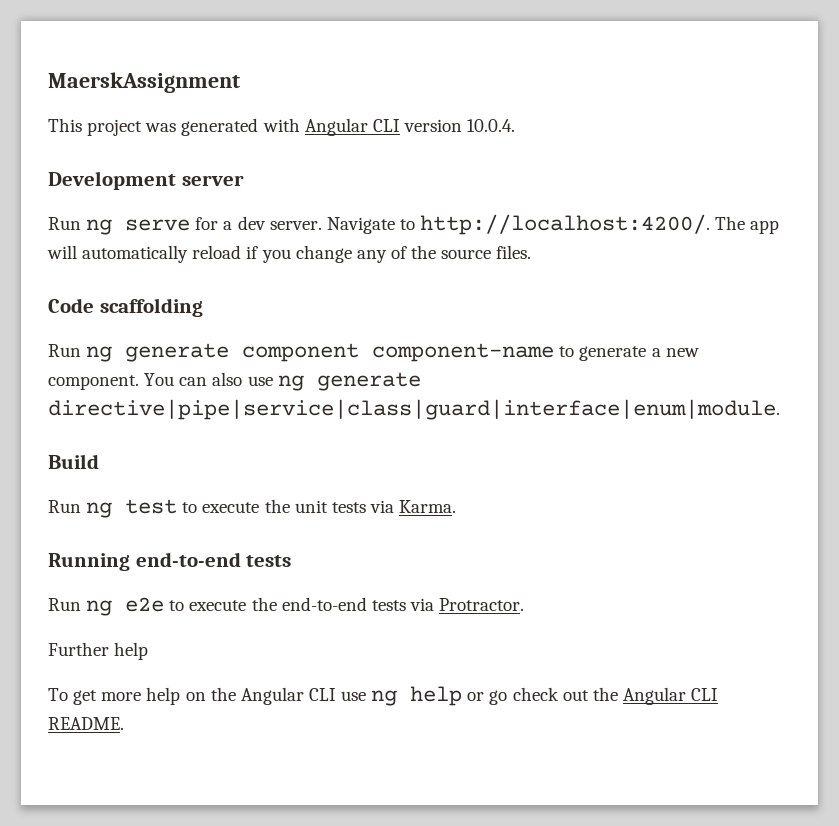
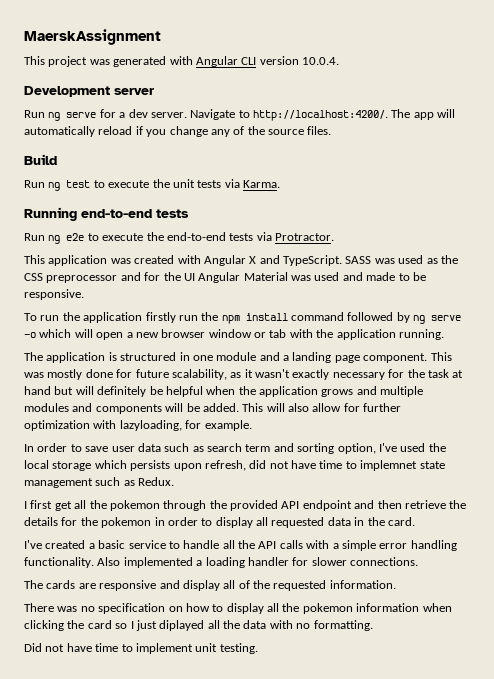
- Code scaffolding
- Run ng generate component component-name to generate a new component. You can also use ng generate directive|pipe|service|class|guard|interface|enum|module.
- Further help
- To get more help on the Angular CLI use ng help or go check out the Angular CLI README.
+ This application was created with Angular X and TypeScript. SASS was used as the CSS preprocessor and for the UI Angular Material was used and made to be responsive.
+ To run the application firstly run the npm install command followed by ng serve -o which will open a new browser window or tab with the application running.
+ The application is structured in one module and a landing page component. This was mostly done for future scalability, as it wasn't exactly necessary for the task at hand but will definitely be helpful when the application grows and multiple modules and components will be added. This will also allow for further optimization with lazyloading, for example.
+ In order to save user data such as search term and sorting option, I've used the local storage which persists upon refresh, did not have time to implemnet state management such as Redux.
+ I first get all the pokemon through the provided API endpoint and then retrieve the details for the pokemon in order to display all requested data in the card.
+ I've created a basic service to handle all the API calls with a simple error handling functionality. Also implemented a loading handler for slower connections.
+ The cards are responsive and display all of the requested information.
+ There was no specification on how to display all the pokemon information when clicking the card so I just diplayed all the data with no formatting.
+ Did not have time to implement unit testing.

